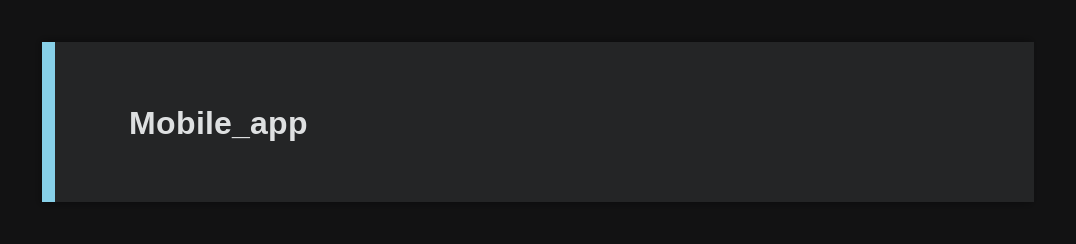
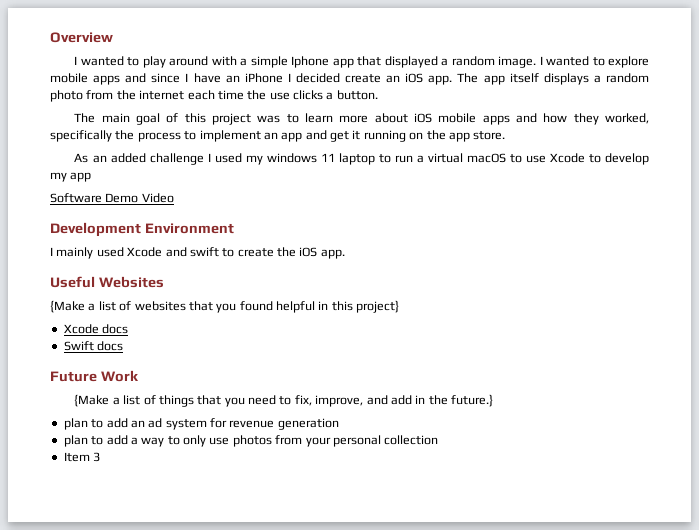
- Mobile_app
+ Overview
+ I wanted to play around with a simple Iphone app that displayed a random image. I wanted to explore mobile apps and since I have an iPhone I decided create an iOS app. The app itself displays a random photo from the internet each time the use clicks a button.
+ The main goal of this project was to learn more about iOS mobile apps and how they worked, specifically the process to implement an app and get it running on the app store.
+ As an added challenge I used my windows 11 laptop to run a virtual macOS to use Xcode to develop my app
+ Software Demo Video
+ Development Environment
+ I mainly used Xcode and swift to create the iOS app.
+ Useful Websites
+ {Make a list of websites that you found helpful in this project}
+ Xcode docs
+ Swift docs
+ Future Work
+ {Make a list of things that you need to fix, improve, and add in the future.}
+ plan to add an ad system for revenue generation
+ plan to add a way to only use photos from your personal collection
+ Item 3

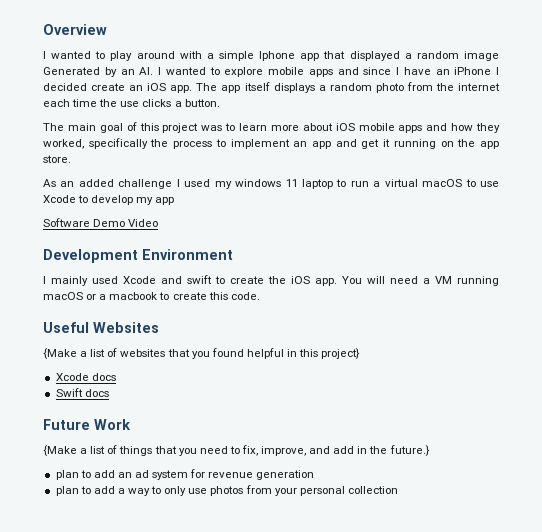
- I wanted to play around with a simple Iphone app that displayed a random image. I wanted to explore mobile apps and since I have an iPhone I decided create an iOS app.
+ I wanted to play around with a simple Iphone app that displayed a random image Generated by an AI. I wanted to explore mobile apps and since I have an iPhone I decided create an iOS app.
+ You will need a VM running macOS or a macbook to create this code.
- Item 3

